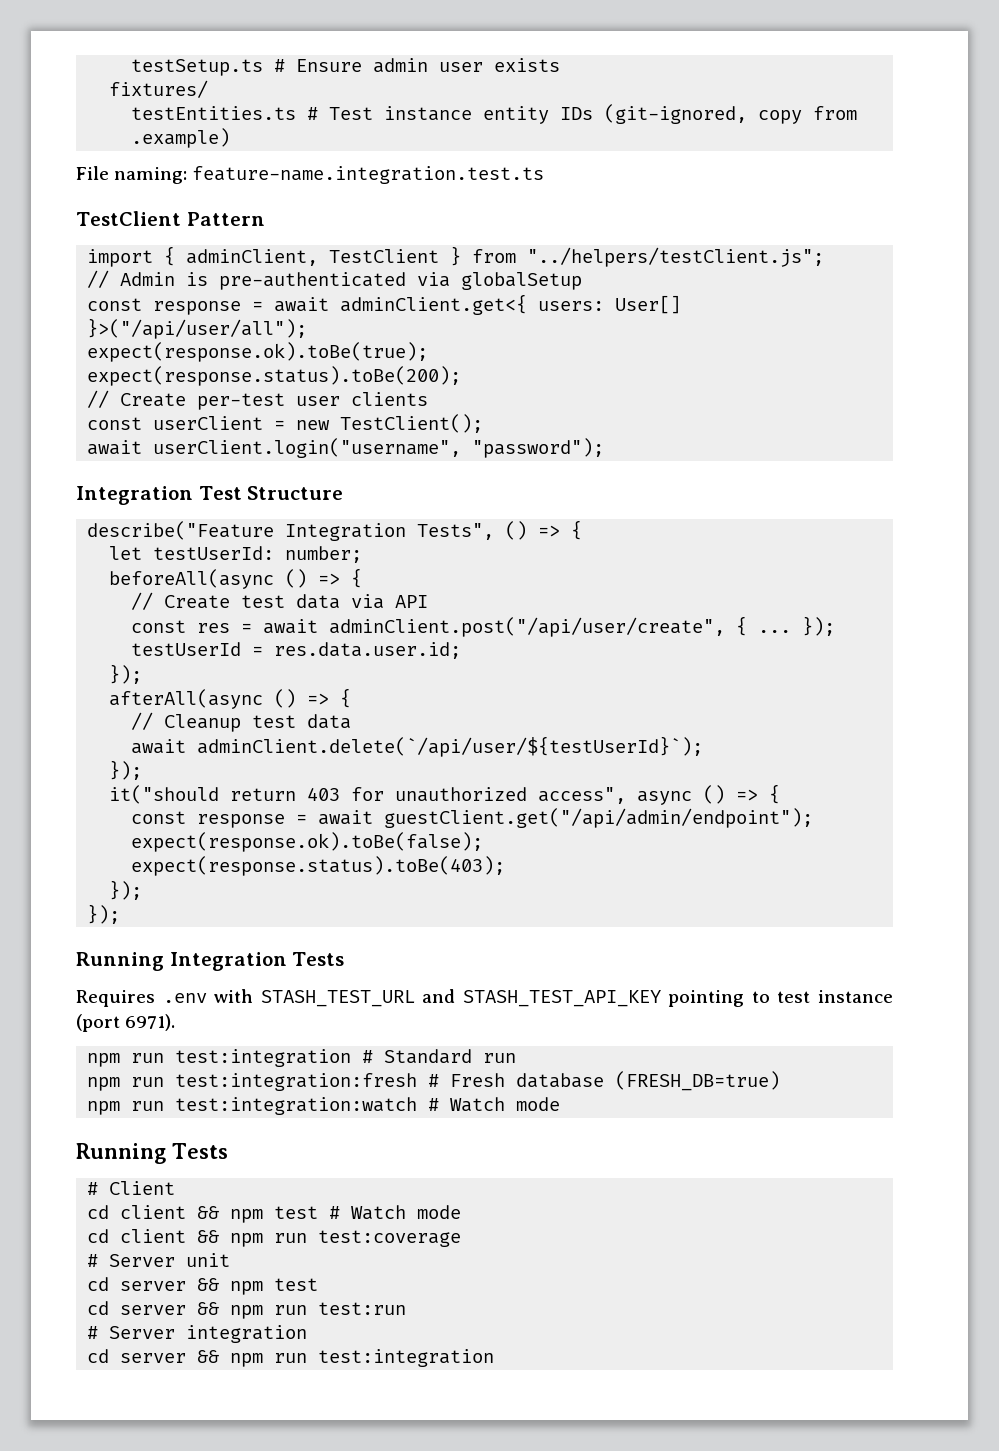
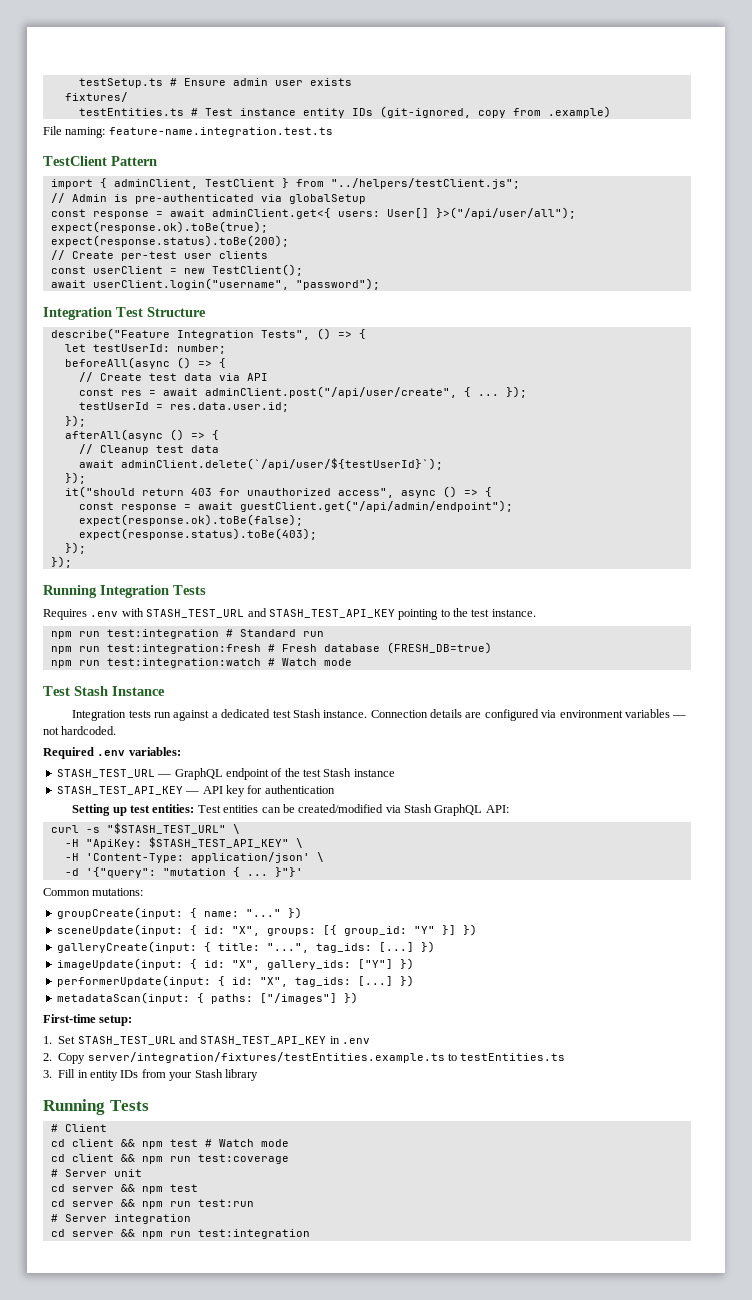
- Requires .env with STASH_TEST_URL and STASH_TEST_API_KEY pointing to test instance (port 6971).
+ Requires .env with STASH_TEST_URL and STASH_TEST_API_KEY pointing to the test instance.
+ Test Stash Instance
+ Integration tests run against a dedicated test Stash instance. Connection details are configured via environment variables — not hardcoded.
+ Required .env variables:
+ STASH_TEST_URL — GraphQL endpoint of the test Stash instance
+ STASH_TEST_API_KEY — API key for authentication
+ Setting up test entities: Test entities can be created/modified via Stash GraphQL API:
+ curl -s "$STASH_TEST_URL" \
+ -H "ApiKey: $STASH_TEST_API_KEY" \
+ -H 'Content-Type: application/json' \
+ -d '{"query": "mutation { ... }"}'
+ Common mutations:
+ groupCreate(input: { name: "..." })
+ sceneUpdate(input: { id: "X", groups: [{ group_id: "Y" }] })
+ galleryCreate(input: { title: "...", tag_ids: [...] })
+ imageUpdate(input: { id: "X", gallery_ids: ["Y"] })
+ performerUpdate(input: { id: "X", tag_ids: [...] })
+ metadataScan(input: { paths: ["/images"] })
+ First-time setup:
+ 1. Set STASH_TEST_URL and STASH_TEST_API_KEY in .env
+ 2. Copy server/integration/fixtures/testEntities.example.ts to testEntities.ts
+ 3. Fill in entity IDs from your Stash library

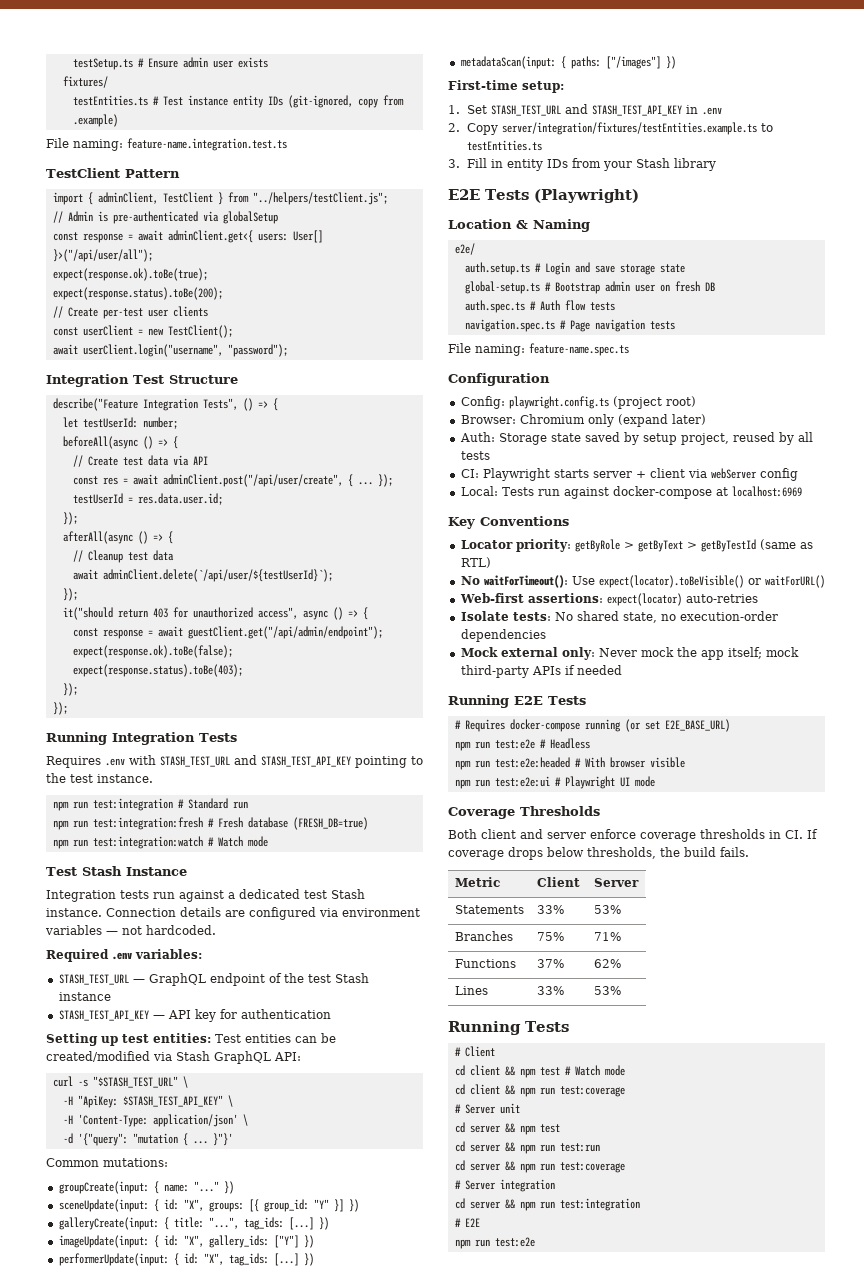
+ E2E Tests (Playwright)
+ Location & Naming
+ e2e/
+ auth.setup.ts # Login and save storage state
+ global-setup.ts # Bootstrap admin user on fresh DB
+ auth.spec.ts # Auth flow tests
+ navigation.spec.ts # Page navigation tests
+ File naming: feature-name.spec.ts
+ Configuration
+ Config: playwright.config.ts (project root)
+ Browser: Chromium only (expand later)
+ Auth: Storage state saved by setup project, reused by all tests
+ CI: Playwright starts server + client via webServer config
+ Local: Tests run against docker-compose at localhost:6969
+ Key Conventions
+ Locator priority: getByRole > getByText > getByTestId (same as RTL)
+ No waitForTimeout(): Use expect(locator).toBeVisible() or waitForURL()
+ Web-first assertions: expect(locator) auto-retries
+ Isolate tests: No shared state, no execution-order dependencies
+ Mock external only: Never mock the app itself; mock third-party APIs if needed
+ Running E2E Tests
+ # Requires docker-compose running (or set E2E_BASE_URL)
+ npm run test:e2e # Headless
+ npm run test:e2e:headed # With browser visible
+ npm run test:e2e:ui # Playwright UI mode
+ Coverage Thresholds
+ Both client and server enforce coverage thresholds in CI. If coverage drops below thresholds, the build fails.
+ Metric | Client | Server
+ Statements | 33% | 53%
+ Branches | 75% | 71%
+ Functions | 37% | 62%
+ Lines | 33% | 53%
+ cd server && npm run test:coverage
+ # E2E
+ npm run test:e2e

